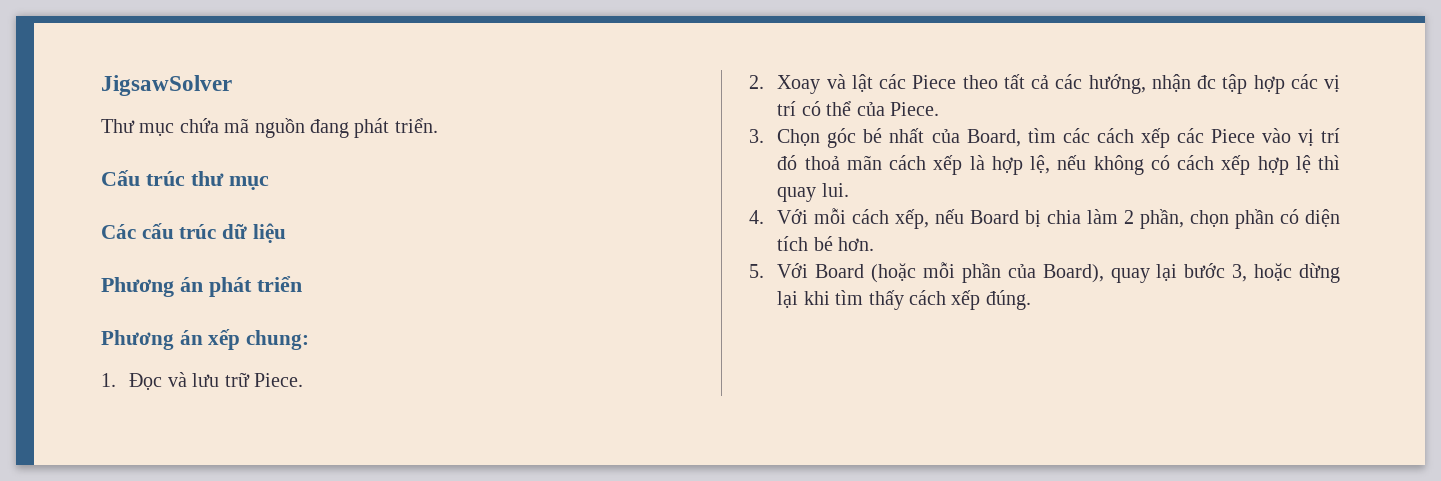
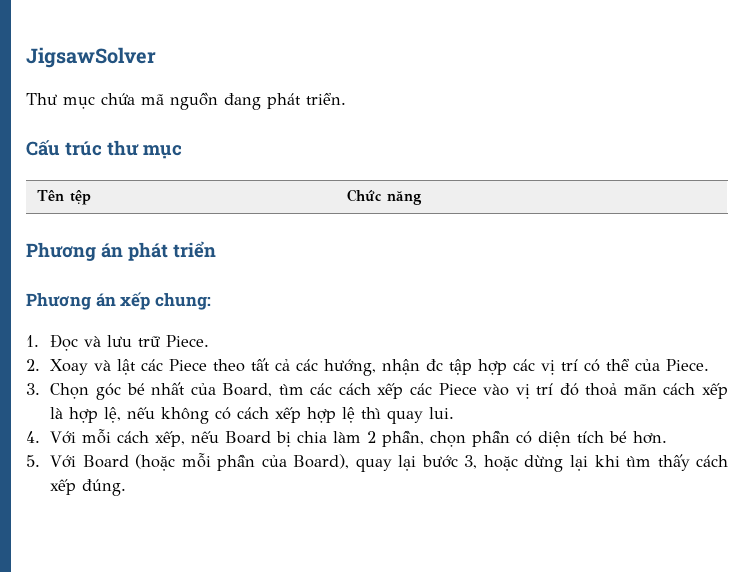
- Các cấu trúc dữ liệu
+ Tên tệp | Chức năng

